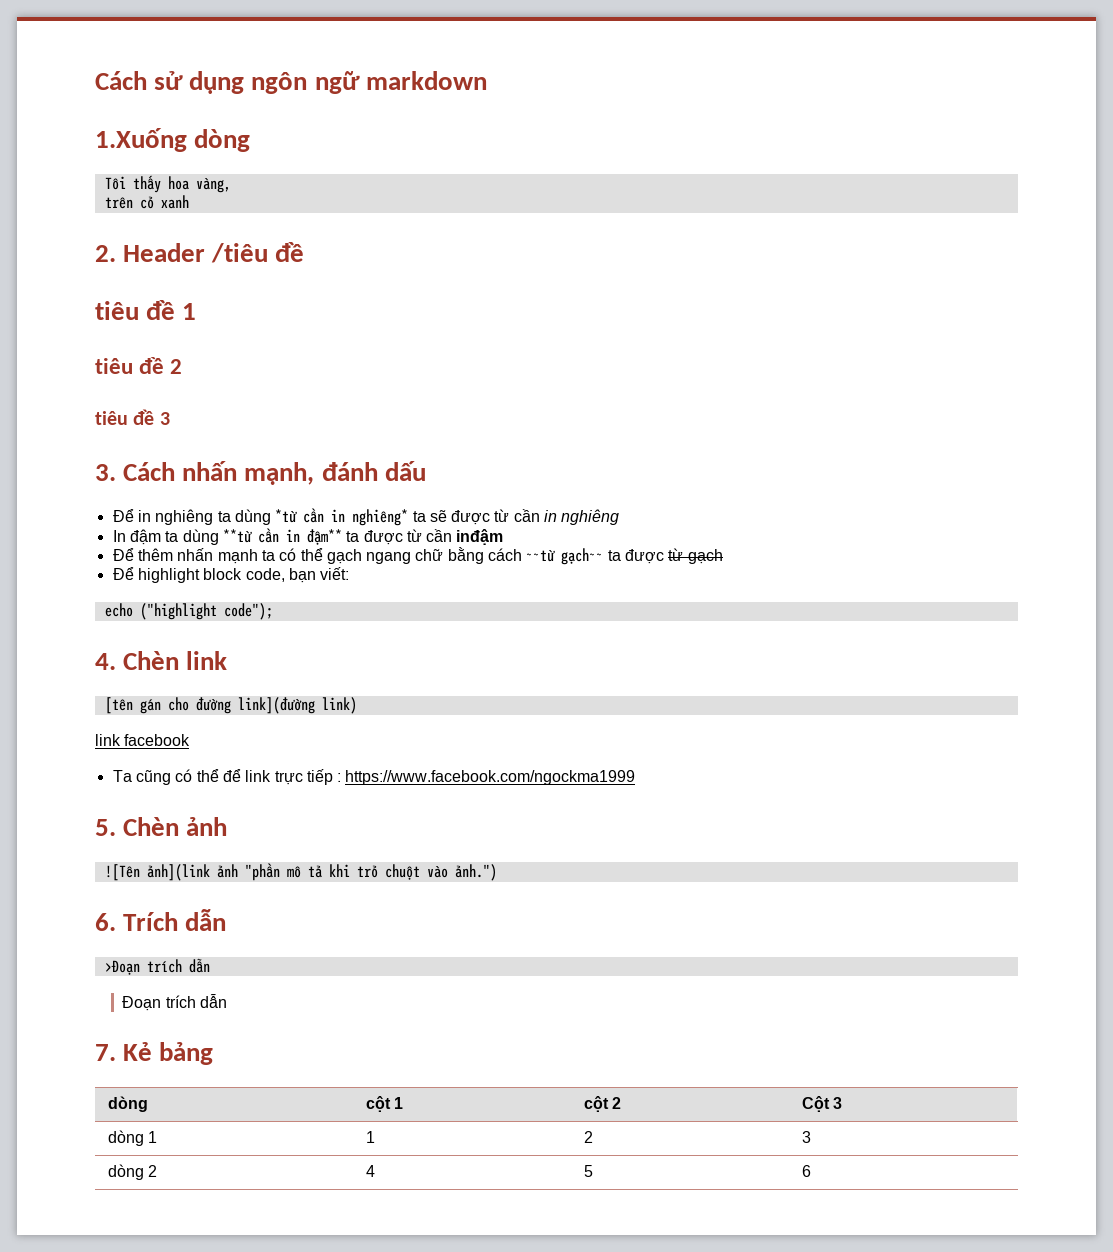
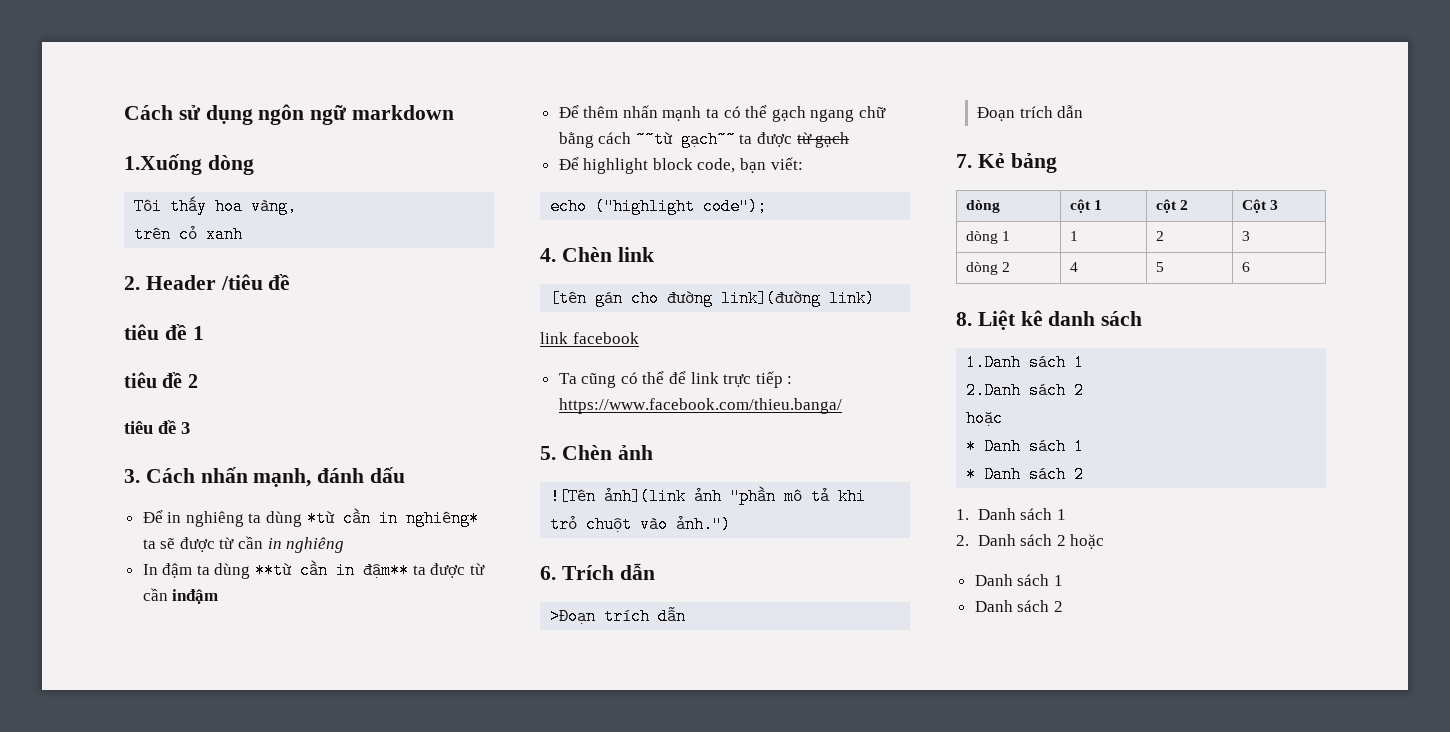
- Ta cũng có thể để link trực tiếp : https://www.facebook.com/ngockma1999
+ Ta cũng có thể để link trực tiếp : https://www.facebook.com/thieu.banga/
+ 8. Liệt kê danh sách
+ 1.Danh sách 1
+ 2.Danh sách 2
+ hoặc
+ * Danh sách 1
+ * Danh sách 2
+ 1. Danh sách 1
+ 2. Danh sách 2 hoặc
+ Danh sách 1
+ Danh sách 2

